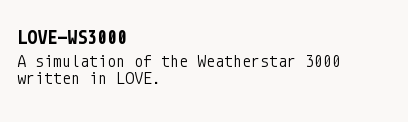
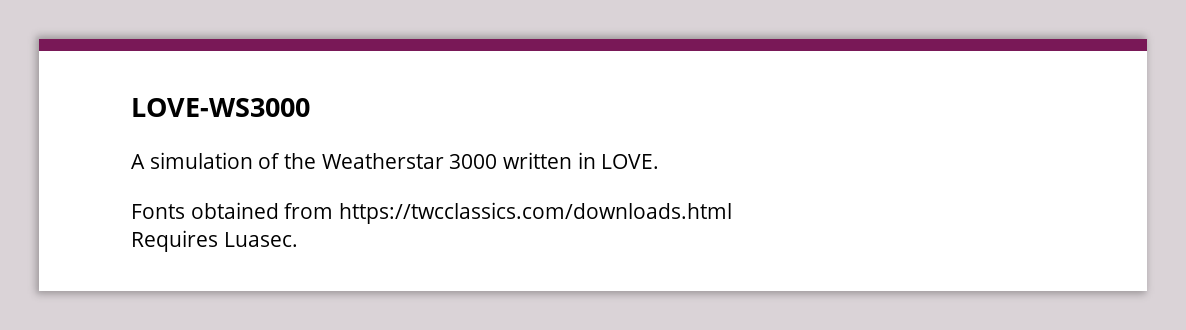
+ Fonts obtained from https://twcclassics.com/downloads.html
+ Requires Luasec.

